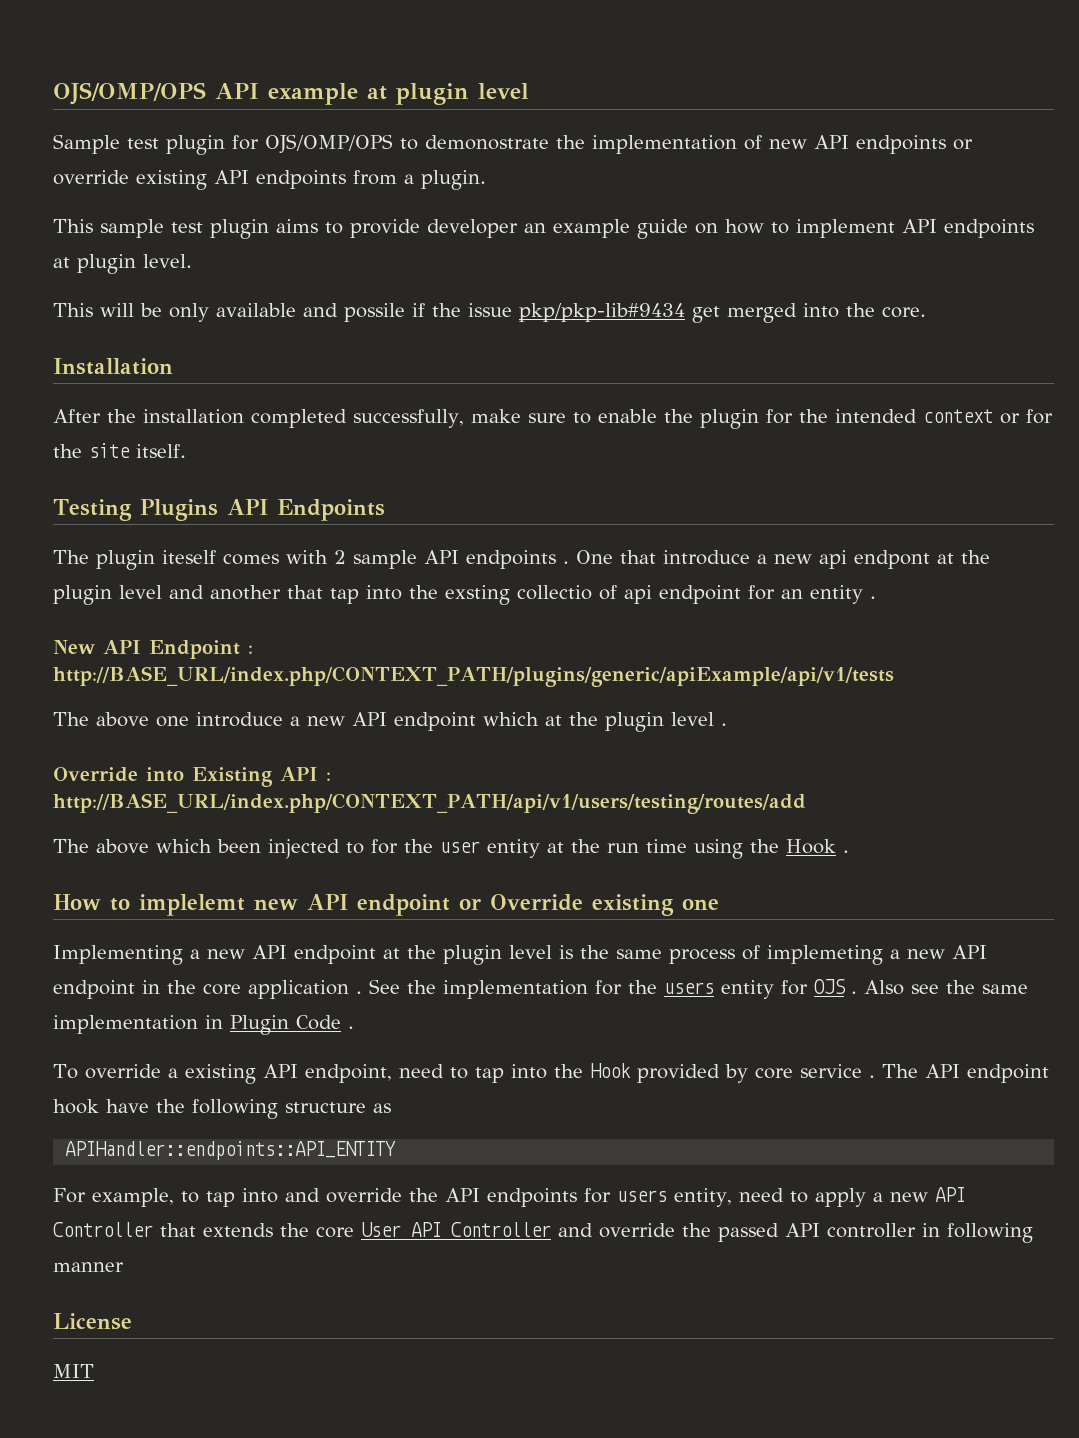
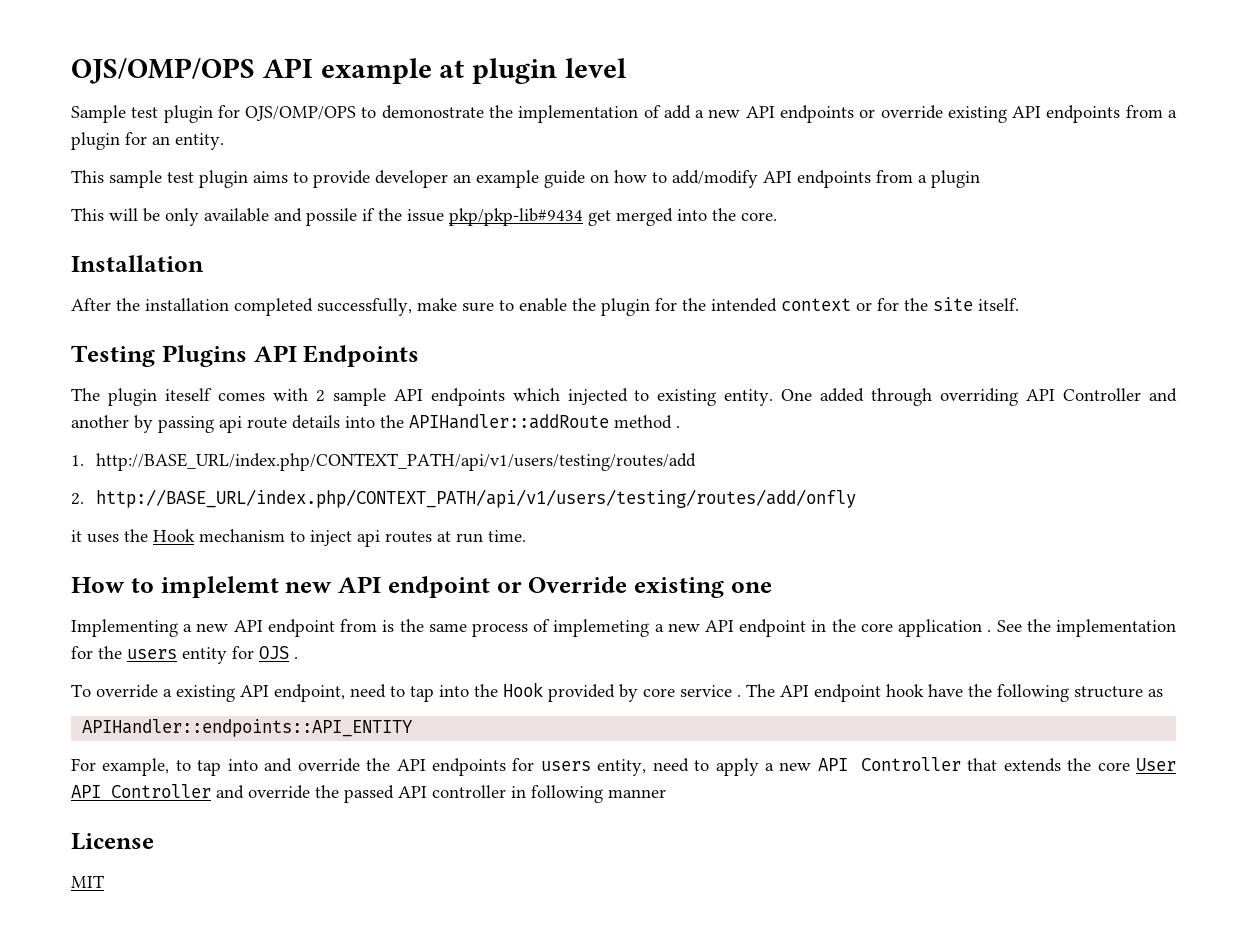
- Sample test plugin for OJS/OMP/OPS to demonostrate the implementation of new API endpoints or override existing API endpoints from a plugin.
+ Sample test plugin for OJS/OMP/OPS to demonostrate the implementation of add a new API endpoints or override existing API endpoints from a plugin for an entity.
- This sample test plugin aims to provide developer an example guide on how to implement API endpoints at plugin level.
+ This sample test plugin aims to provide developer an example guide on how to add/modify API endpoints from a plugin
- The plugin iteself comes with 2 sample API endpoints . One that introduce a new api endpont at the plugin level and another that tap into the exsting collectio of api endpoint for an entity .
- New API Endpoint : http://BASE_URL/index.php/CONTEXT_PATH/plugins/generic/apiExample/api/v1/tests
- The above one introduce a new API endpoint which at the plugin level .
- Override into Existing API : http://BASE_URL/index.php/CONTEXT_PATH/api/v1/users/testing/routes/add
- The above which been injected to for the user entity at the run time using the Hook .
+ The plugin iteself comes with 2 sample API endpoints which injected to existing entity. One added through overriding API Controller and another by passing api route details into the APIHandler::addRoute method .
+ 1. http://BASE_URL/index.php/CONTEXT_PATH/api/v1/users/testing/routes/add
+ 2. http://BASE_URL/index.php/CONTEXT_PATH/api/v1/users/testing/routes/add/onfly
+ it uses the Hook mechanism to inject api routes at run time.
- Implementing a new API endpoint at the plugin level is the same process of implemeting a new API endpoint in the core application .
+ Implementing a new API endpoint from is the same process of implemeting a new API endpoint in the core application .
- Also see the same implementation in Plugin Code .

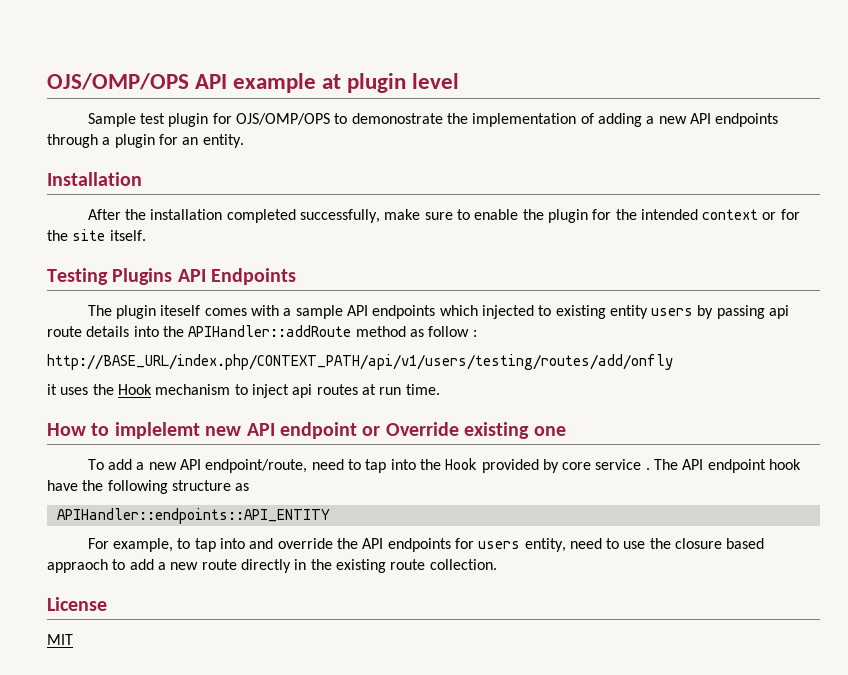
- Sample test plugin for OJS/OMP/OPS to demonostrate the implementation of add a new API endpoints or override existing API endpoints from a plugin for an entity.
+ Sample test plugin for OJS/OMP/OPS to demonostrate the implementation of adding a new API endpoints through a plugin for an entity.
- This sample test plugin aims to provide developer an example guide on how to add/modify API endpoints from a plugin
- This will be only available and possile if the issue pkp/pkp-lib#9434 get merged into the core.
- The plugin iteself comes with 2 sample API endpoints which injected to existing entity. One added through overriding API Controller and another by passing api route details into the APIHandler::addRoute method .
- 1. http://BASE_URL/index.php/CONTEXT_PATH/api/v1/users/testing/routes/add
- 2. http://BASE_URL/index.php/CONTEXT_PATH/api/v1/users/testing/routes/add/onfly
+ The plugin iteself comes with a sample API endpoints which injected to existing entity users by passing api route details into the APIHandler::addRoute method as follow :
+ http://BASE_URL/index.php/CONTEXT_PATH/api/v1/users/testing/routes/add/onfly
- Implementing a new API endpoint from is the same process of implemeting a new API endpoint in the core application . See the implementation for the users entity for OJS .
- To override a existing API endpoint, need to tap into the Hook provided by core service .
+ To add a new API endpoint/route, need to tap into the Hook provided by core service .
- For example, to tap into and override the API endpoints for users entity, need to apply a new API Controller that extends the core User API Controller and override the passed API controller in following manner
+ For example, to tap into and override the API endpoints for users entity, need to use the closure based appraoch to add a new route directly in the existing route collection.

